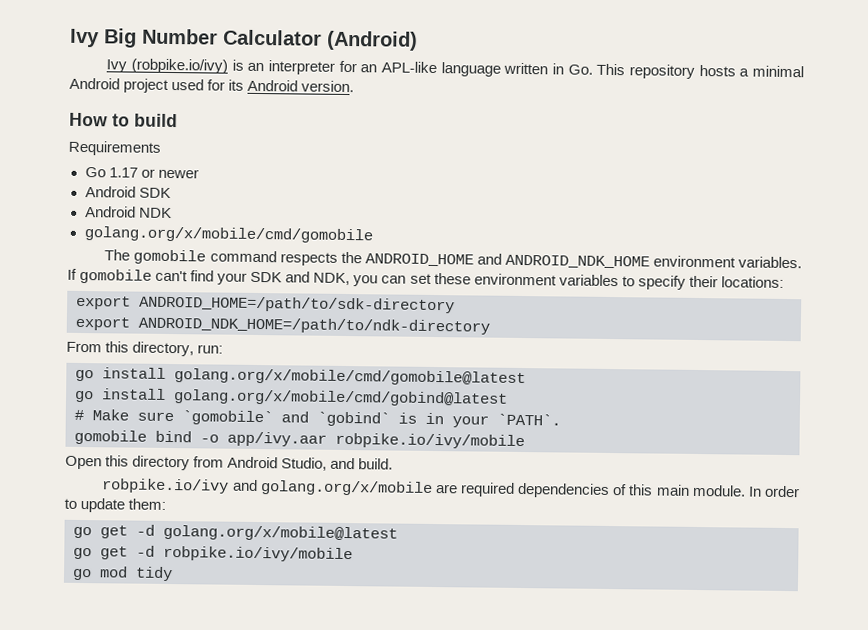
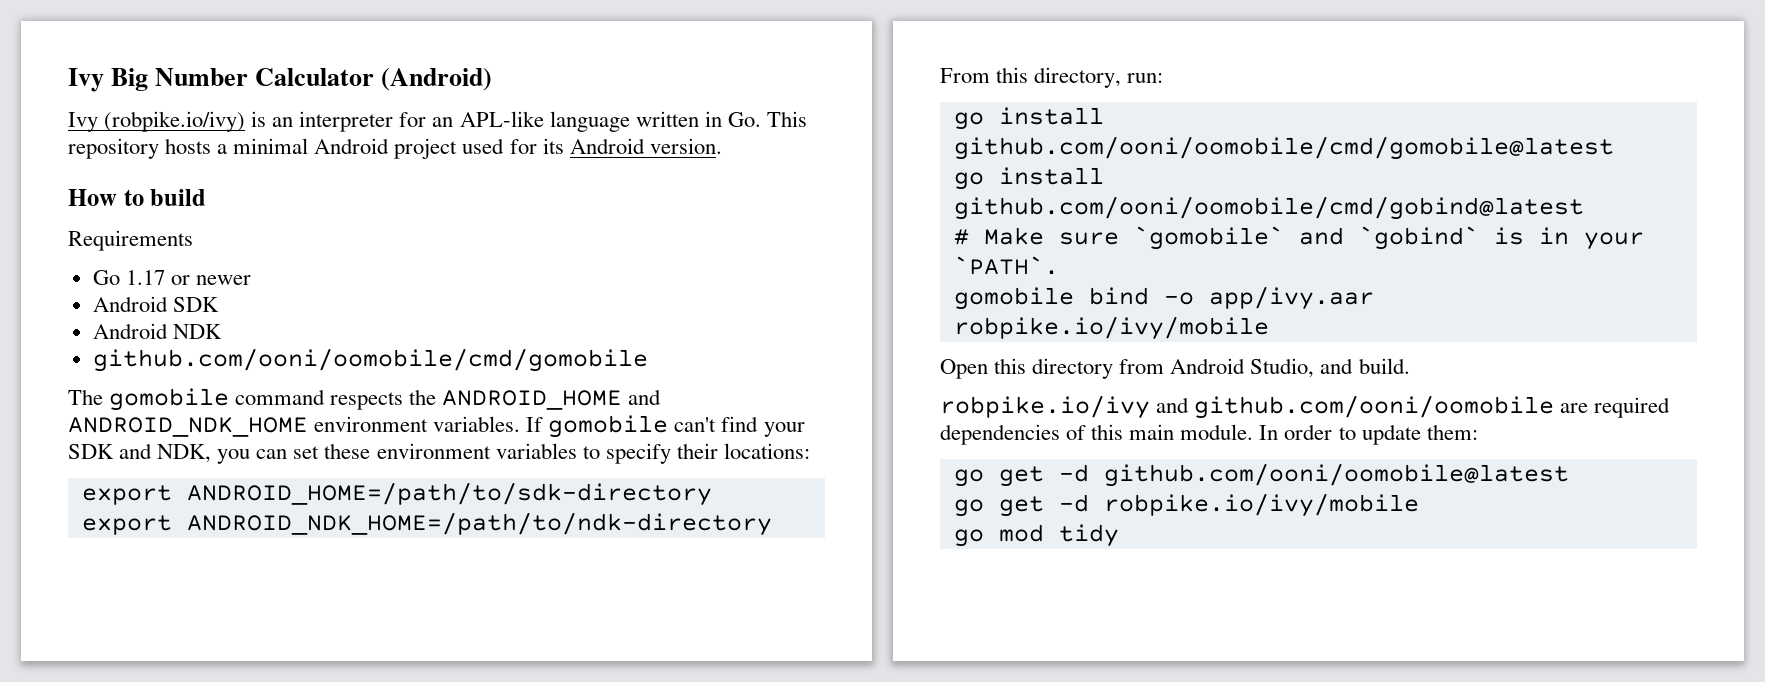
- golang.org/x/mobile/cmd/gomobile
+ github.com/ooni/oomobile/cmd/gomobile
- go install golang.org/x/mobile/cmd/gomobile@latest
- go install golang.org/x/mobile/cmd/gobind@latest
+ go install github.com/ooni/oomobile/cmd/gomobile@latest
+ go install github.com/ooni/oomobile/cmd/gobind@latest
- robpike.io/ivy and golang.org/x/mobile are required dependencies of this main module.
+ robpike.io/ivy and github.com/ooni/oomobile are required dependencies of this main module.
- go get -d golang.org/x/mobile@latest
+ go get -d github.com/ooni/oomobile@latest

